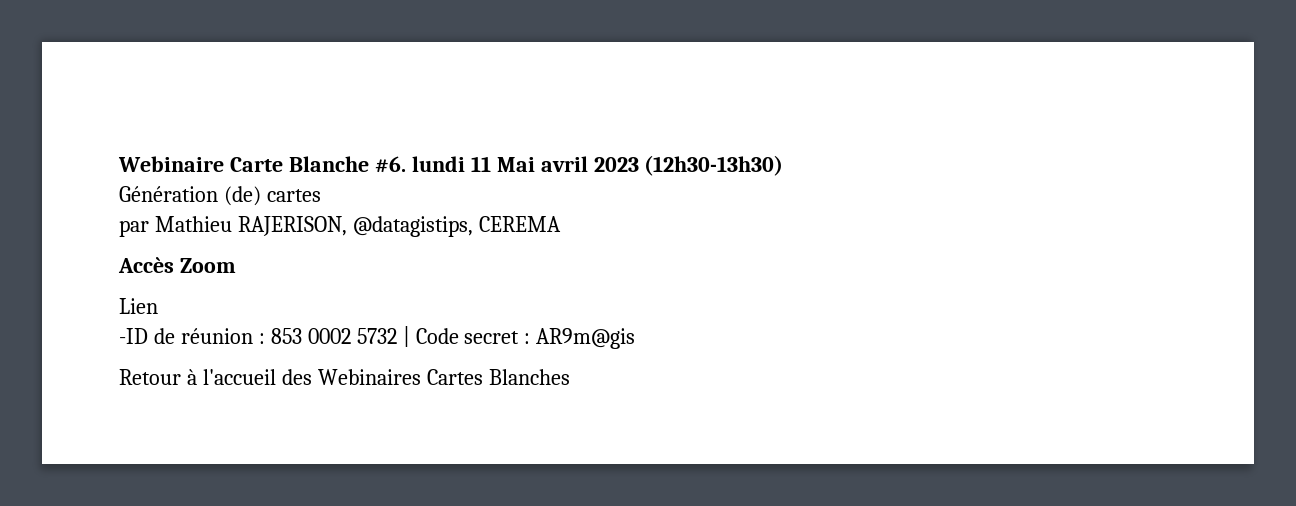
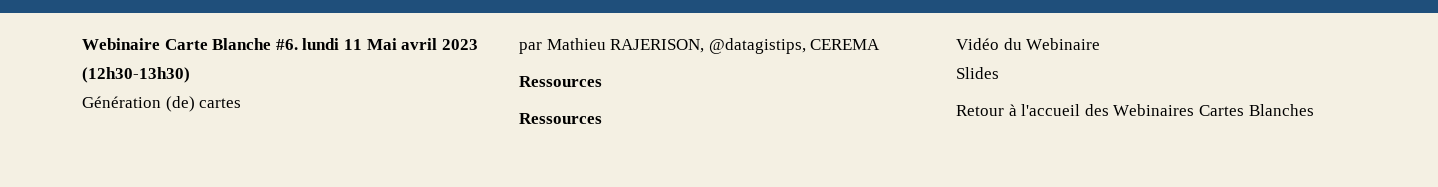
  par Mathieu RAJERISON, @datagistips, CEREMA
- Accès Zoom
- Lien
- -ID de réunion : 853 0002 5732 | Code secret : AR9m@gis
+ Ressources
+ Ressources
+ Vidéo du Webinaire
+ Slides

